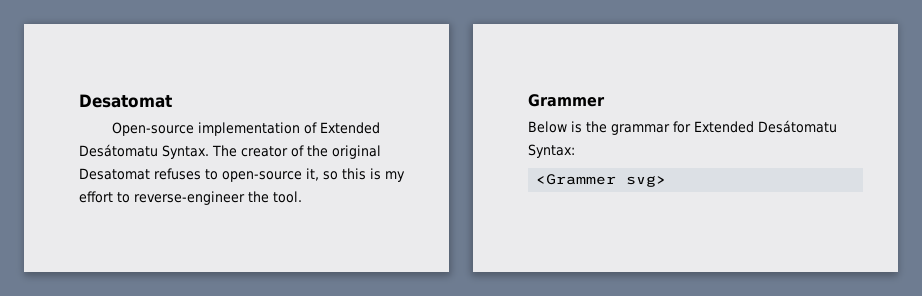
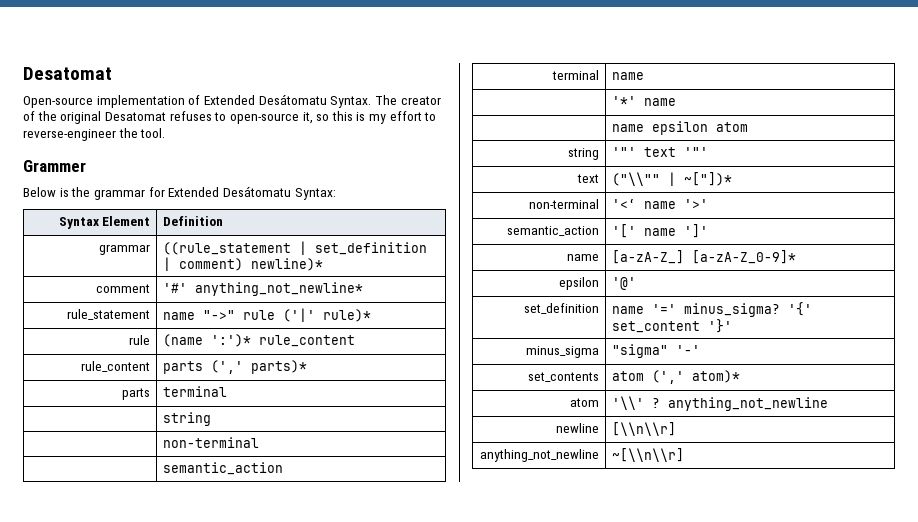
- <Grammer svg>
+ Syntax Element | Definition
+ grammar | ((rule_statement | set_definition | comment) newline)*
+ comment | '#' anything_not_newline*
+ rule_statement | name "->" rule ('|' rule)*
+ rule | (name ':')* rule_content
+ rule_content | parts (',' parts)*
+ parts | terminal
+ | string
+ | non-terminal
+ | semantic_action
+ terminal | name
+ | '*' name
+ | name epsilon atom
+ string | '"' text '"'
+ text | ("\\"" | ~["])*
+ non-terminal | '<‘ name '>'
+ semantic_action | '[' name ']'
+ name | [a-zA-Z_] [a-zA-Z_0-9]*
+ epsilon | '@'
+ set_definition | name '=' minus_sigma? '{' set_content '}'
+ minus_sigma | "sigma" '-'
+ set_contents | atom (',' atom)*
+ atom | '\\' ? anything_not_newline
+ newline | [\\n\\r]
+ anything_not_newline | ~[\\n\\r]

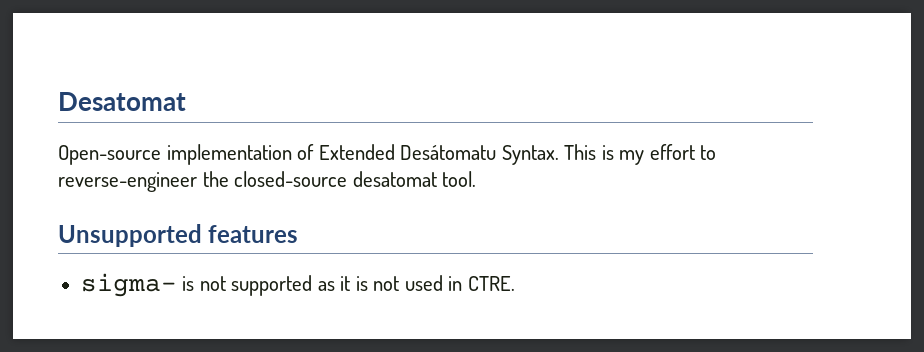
- The creator of the original Desatomat refuses to open-source it, so this is my effort to reverse-engineer the tool.
+ This is my effort to reverse-engineer the closed-source desatomat tool.
- Grammer
- Below is the grammar for Extended Desátomatu Syntax:
- Syntax Element | Definition
- grammar | ((rule_statement | set_definition | comment) newline)*
- comment | '#' anything_not_newline*
- rule_statement | name "->" rule ('|' rule)*
- rule | (name ':')* rule_content
- rule_content | parts (',' parts)*
- parts | terminal
- | string
- | non-terminal
- | semantic_action
- terminal | name
- | '*' name
- | name epsilon atom
- string | '"' text '"'
- text | ("\\"" | ~["])*
- non-terminal | '<‘ name '>'
- semantic_action | '[' name ']'
- name | [a-zA-Z_] [a-zA-Z_0-9]*
- epsilon | '@'
- set_definition | name '=' minus_sigma? '{' set_content '}'
- minus_sigma | "sigma" '-'
- set_contents | atom (',' atom)*
- atom | '\\' ? anything_not_newline
- newline | [\\n\\r]
- anything_not_newline | ~[\\n\\r]
+ Unsupported features
+ sigma- is not supported as it is not used in CTRE.

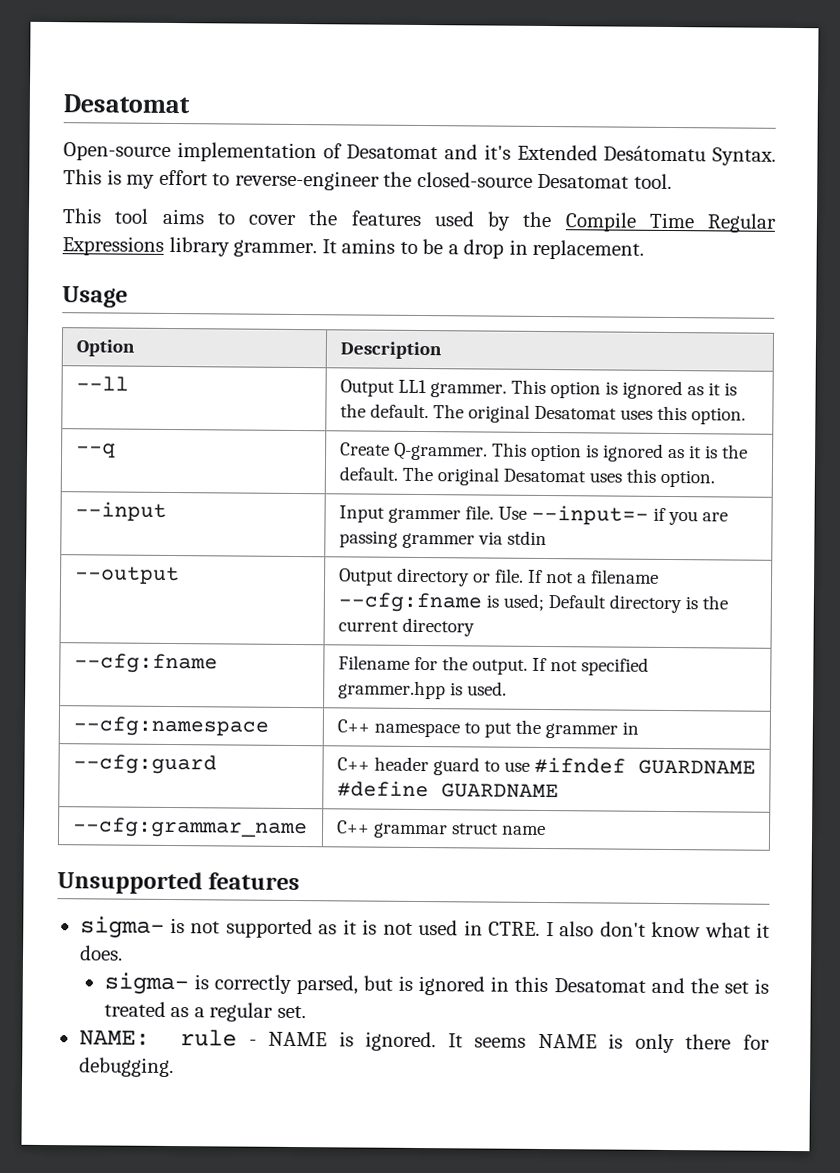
- Open-source implementation of Extended Desátomatu Syntax.
+ Open-source implementation of Desatomat and it's Extended Desátomatu Syntax.
- This is my effort to reverse-engineer the closed-source desatomat tool.
+ This is my effort to reverse-engineer the closed-source Desatomat tool.
+ This tool aims to cover the features used by the Compile Time Regular Expressions library grammer. It amins to be a drop in replacement.
+ Usage
+ Option | Description
+ --ll | Output LL1 grammer. This option is ignored as it is the default. The original Desatomat uses this option.
+ --q | Create Q-grammer. This option is ignored as it is the default. The original Desatomat uses this option.
+ --input | Input grammer file. Use --input=- if you are passing grammer via stdin
+ --output | Output directory or file. If not a filename --cfg:fname is used; Default directory is the current directory
+ --cfg:fname | Filename for the output. If not specified grammer.hpp is used.
+ --cfg:namespace | C++ namespace to put the grammer in
+ --cfg:guard | C++ header guard to use #ifndef GUARDNAME #define GUARDNAME
+ --cfg:grammar_name | C++ grammar struct name
+ I also don't know what it does.
+ sigma- is correctly parsed, but is ignored in this Desatomat and the set is treated as a regular set.
+ NAME: rule - NAME is ignored. It seems NAME is only there for debugging.

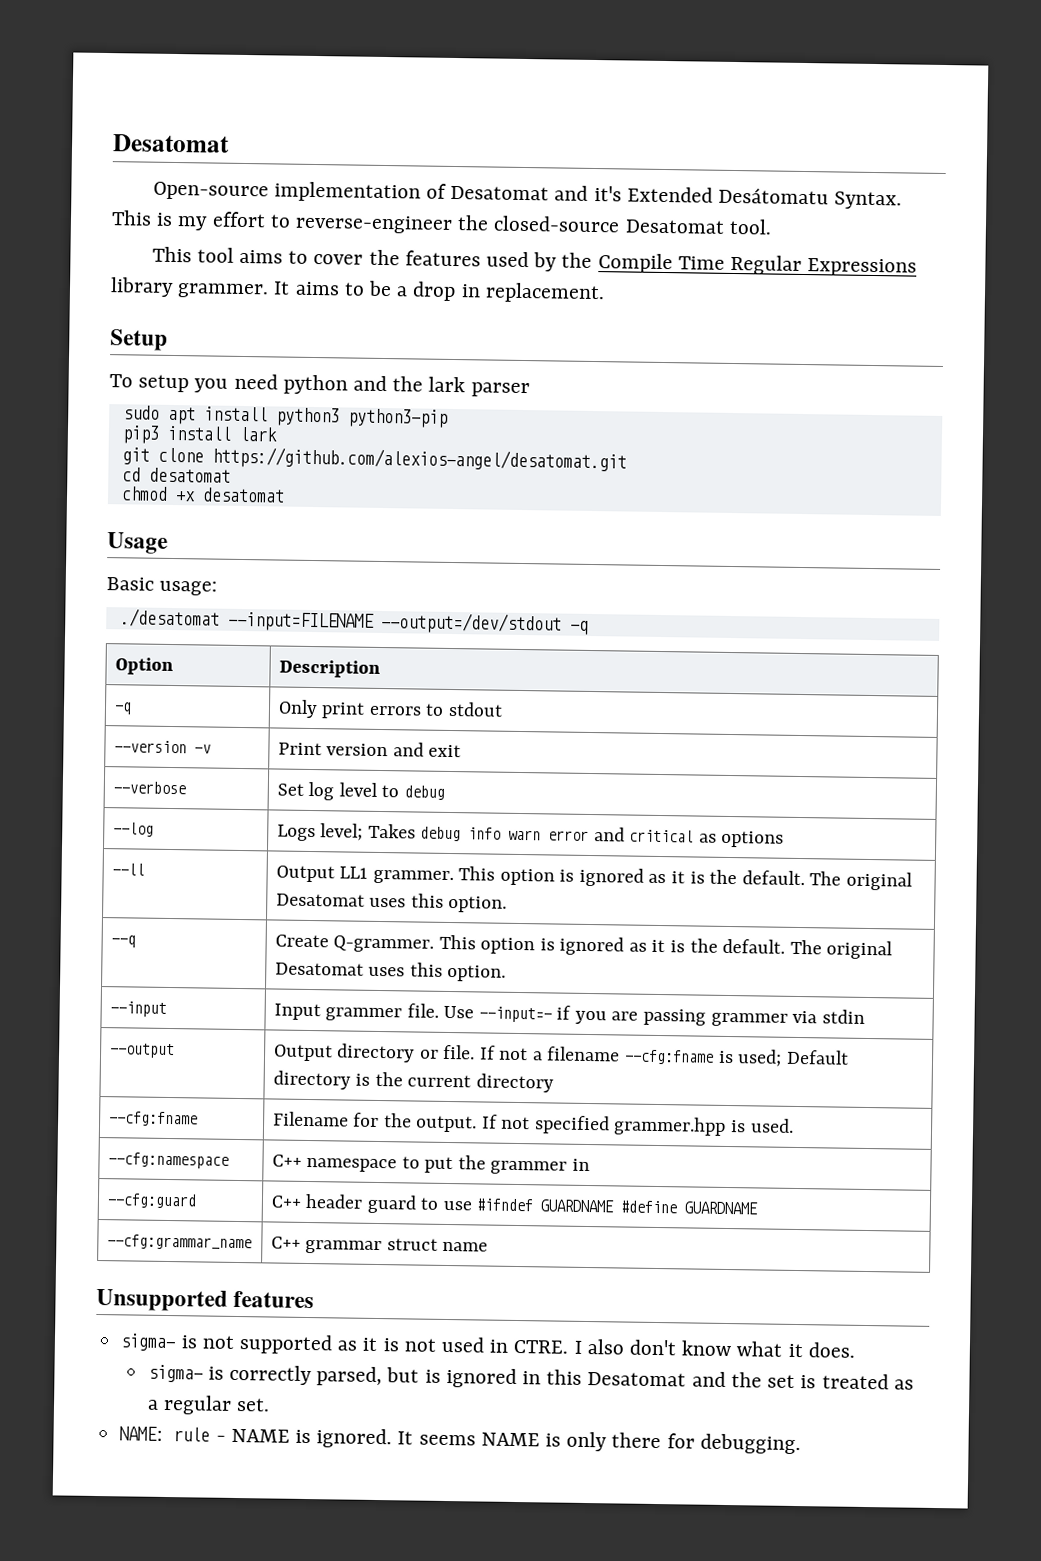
- It amins to be a drop in replacement.
+ It aims to be a drop in replacement.
+ Setup
+ To setup you need python and the lark parser
+ sudo apt install python3 python3-pip
+ pip3 install lark
+ git clone https://github.com/alexios-angel/desatomat.git
+ cd desatomat
+ chmod +x desatomat
  Usage
+ Basic usage:
+ ./desatomat --input=FILENAME --output=/dev/stdout -q
  Option | Description
+ -q | Only print errors to stdout
+ --version -v | Print version and exit
+ --verbose | Set log level to debug
+ --log | Logs level; Takes debug info warn error and critical as options

